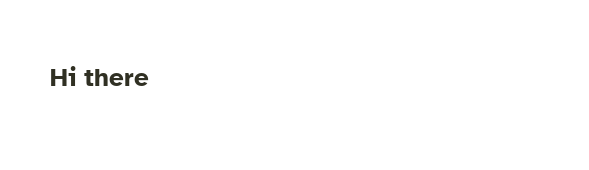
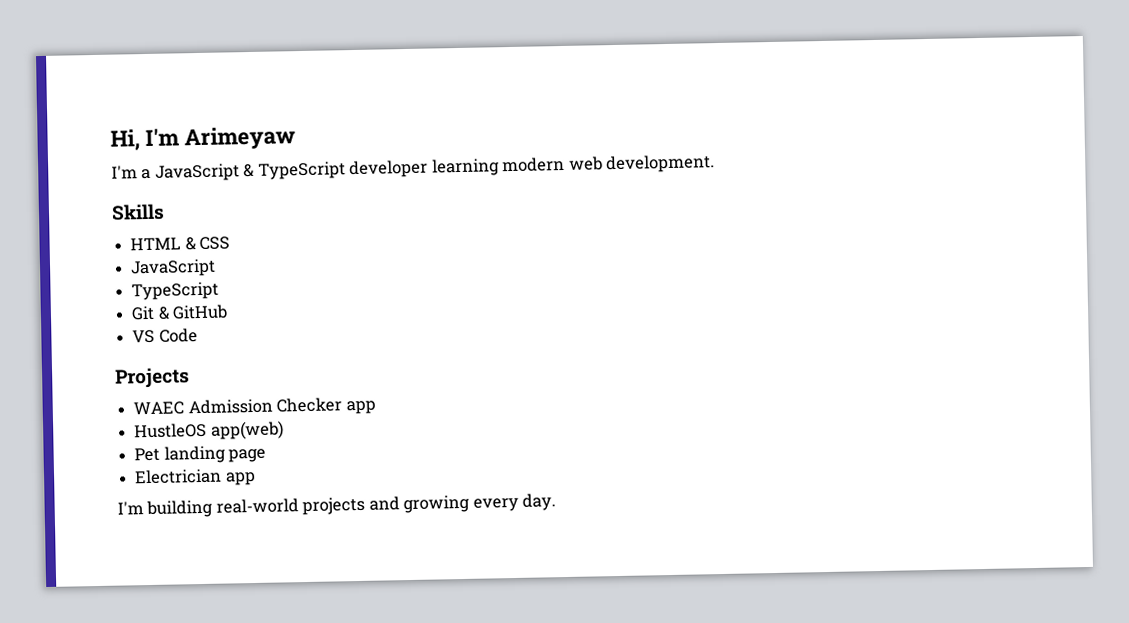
- Hi there
+ Hi, I'm Arimeyaw
+ I'm a JavaScript & TypeScript developer learning modern web development.
+ Skills
+ HTML & CSS
+ JavaScript
+ TypeScript
+ Git & GitHub
+ VS Code
+ Projects
+ WAEC Admission Checker app
+ HustleOS app(web)
+ Pet landing page
+ Electrician app
+ I'm building real-world projects and growing every day.

